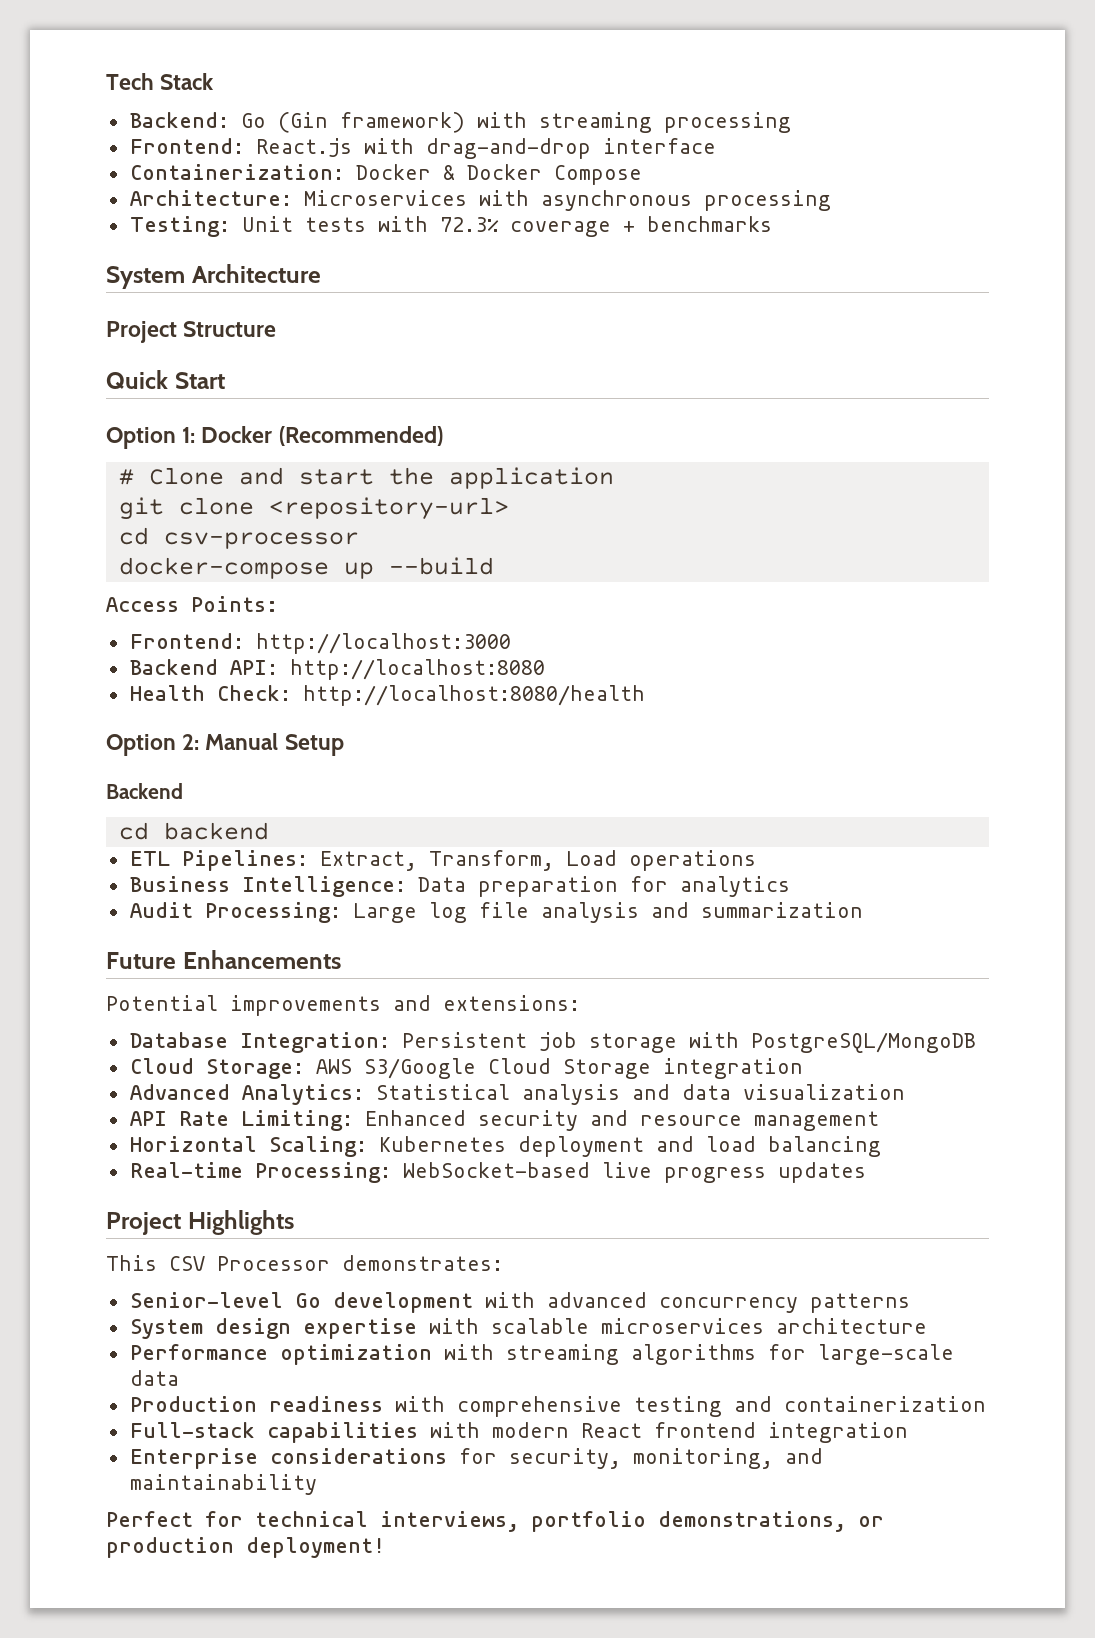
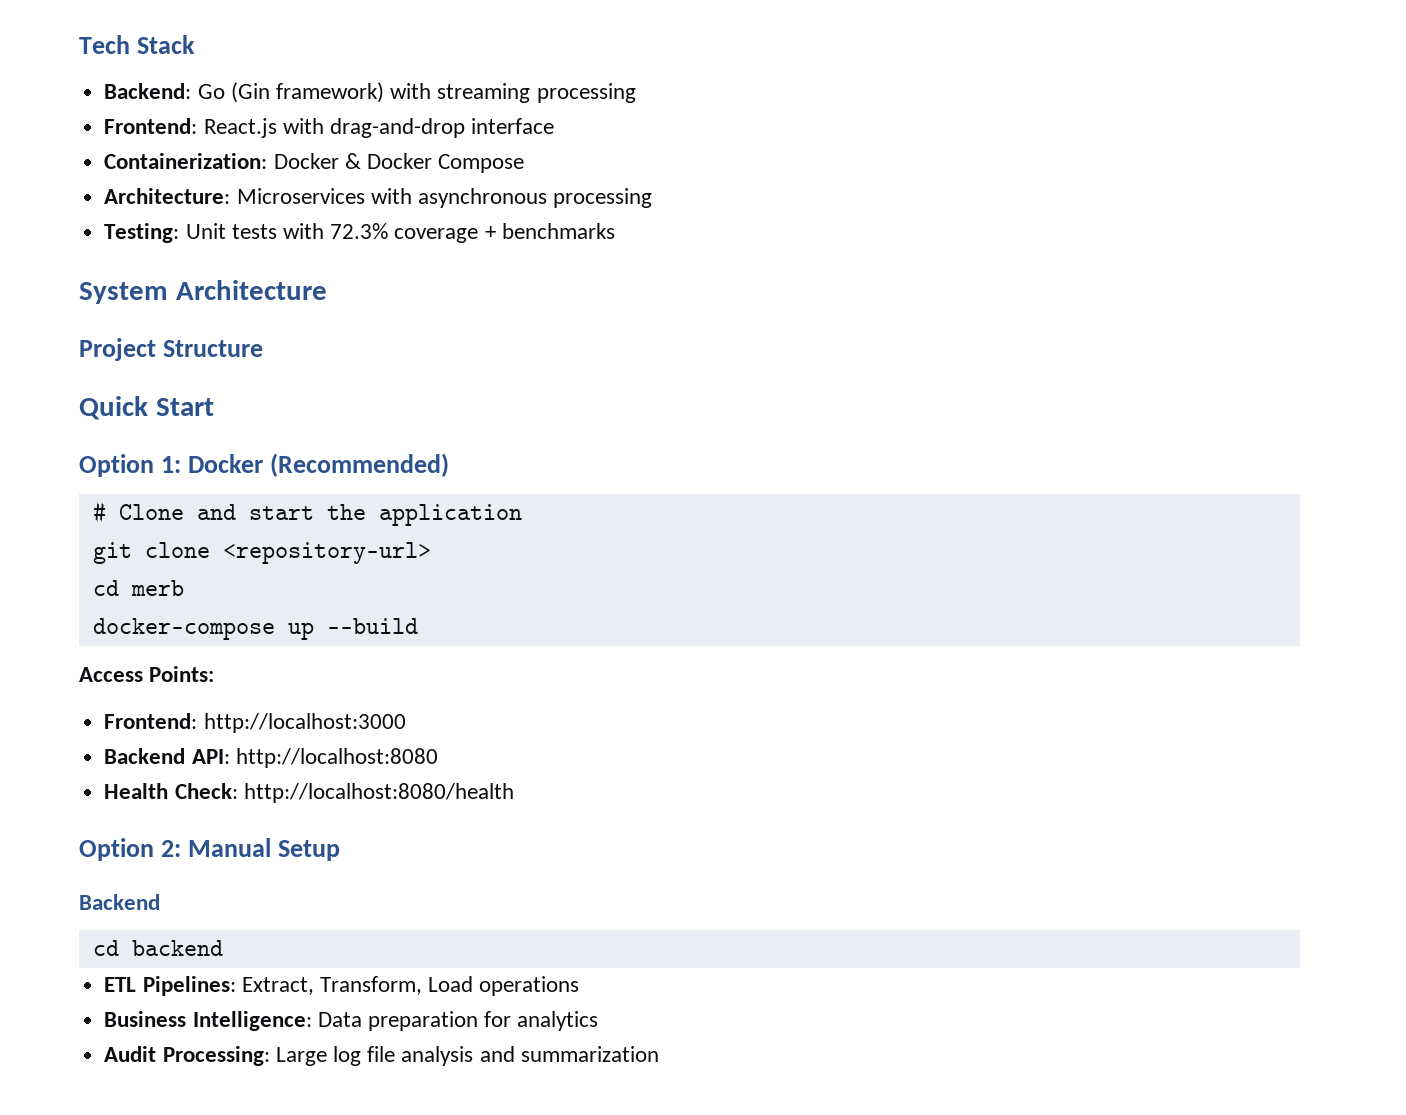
- cd csv-processor
+ cd merb
- Future Enhancements
- Potential improvements and extensions:
- Database Integration: Persistent job storage with PostgreSQL/MongoDB
- Cloud Storage: AWS S3/Google Cloud Storage integration
- Advanced Analytics: Statistical analysis and data visualization
- API Rate Limiting: Enhanced security and resource management
- Horizontal Scaling: Kubernetes deployment and load balancing
- Real-time Processing: WebSocket-based live progress updates
- Project Highlights
- This CSV Processor demonstrates:
- Senior-level Go development with advanced concurrency patterns
- System design expertise with scalable microservices architecture
- Performance optimization with streaming algorithms for large-scale data
- Production readiness with comprehensive testing and containerization
- Full-stack capabilities with modern React frontend integration
- Enterprise considerations for security, monitoring, and maintainability
- Perfect for technical interviews, portfolio demonstrations, or production deployment!

